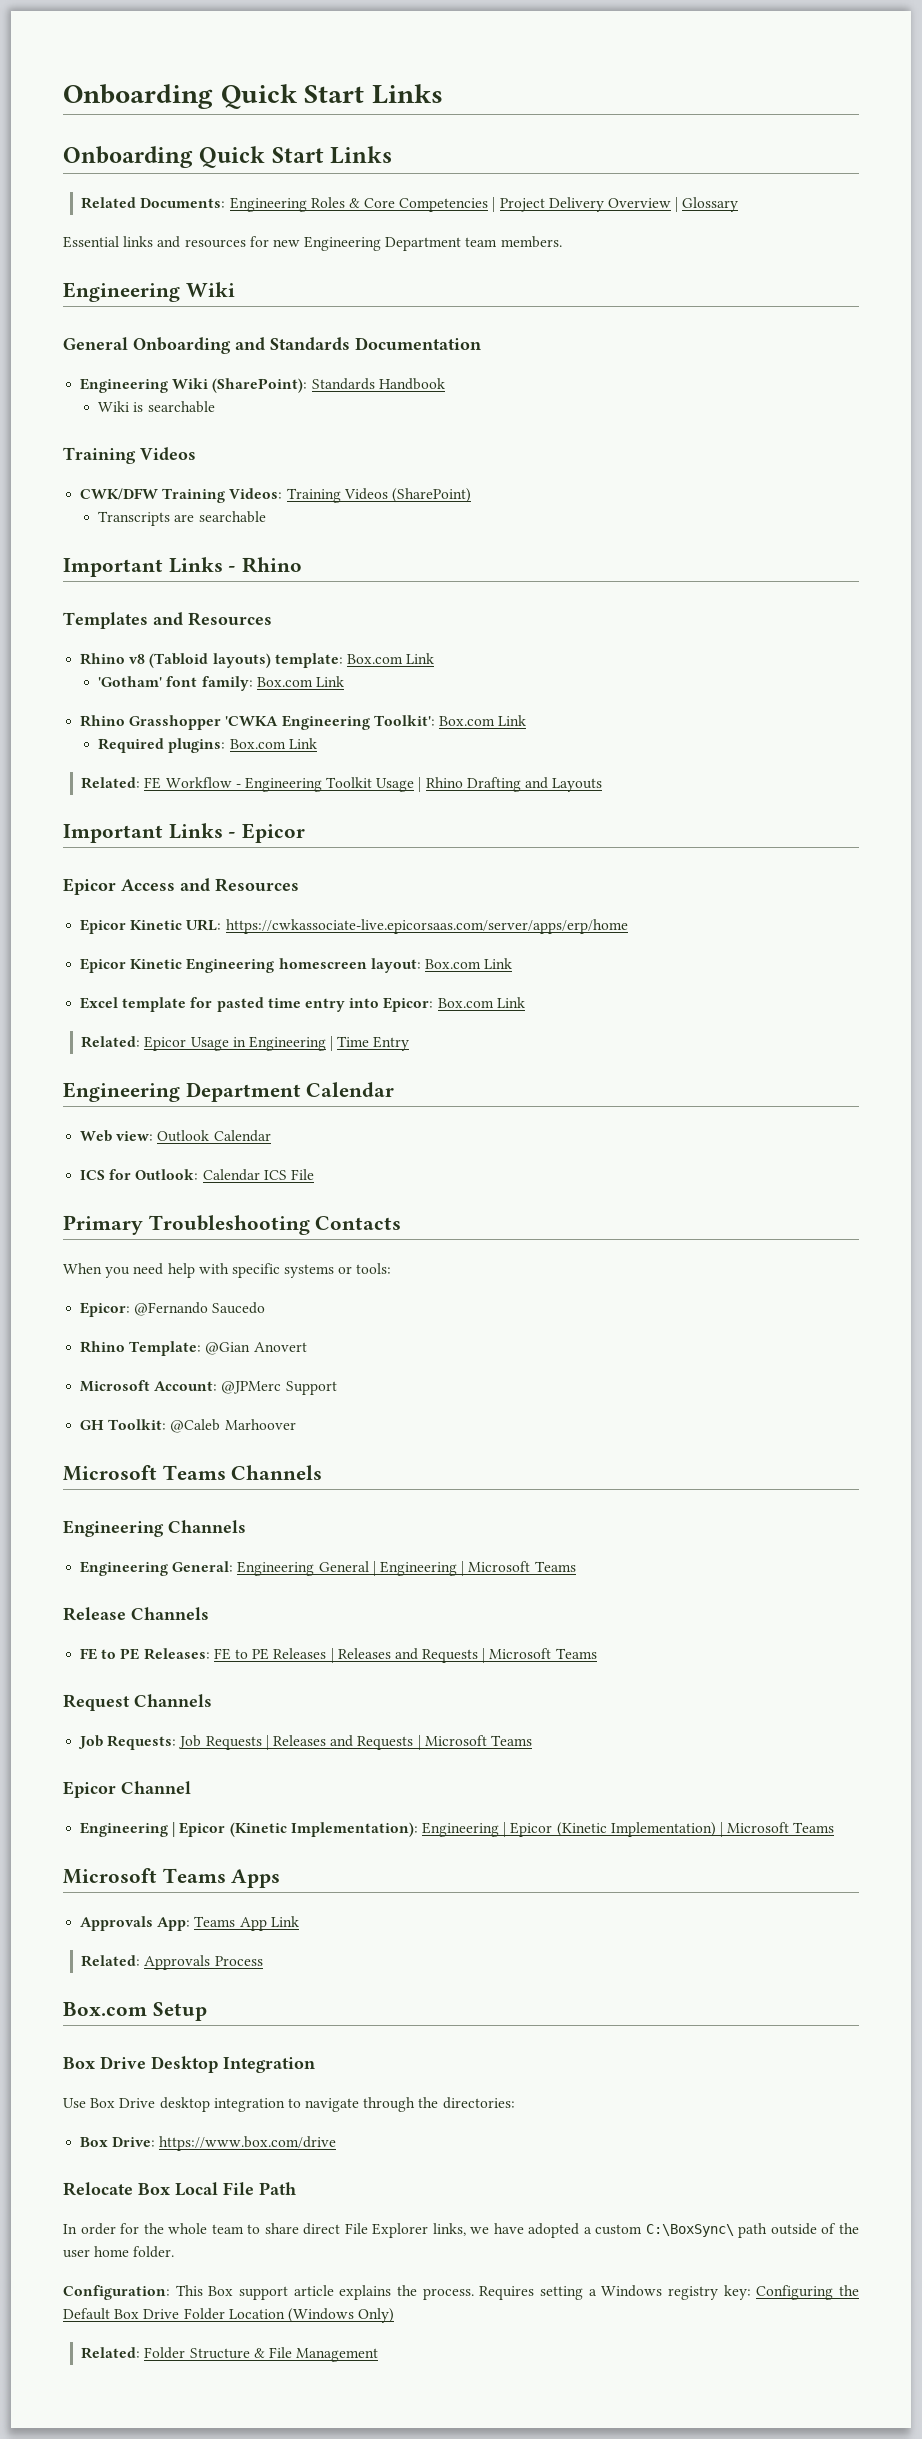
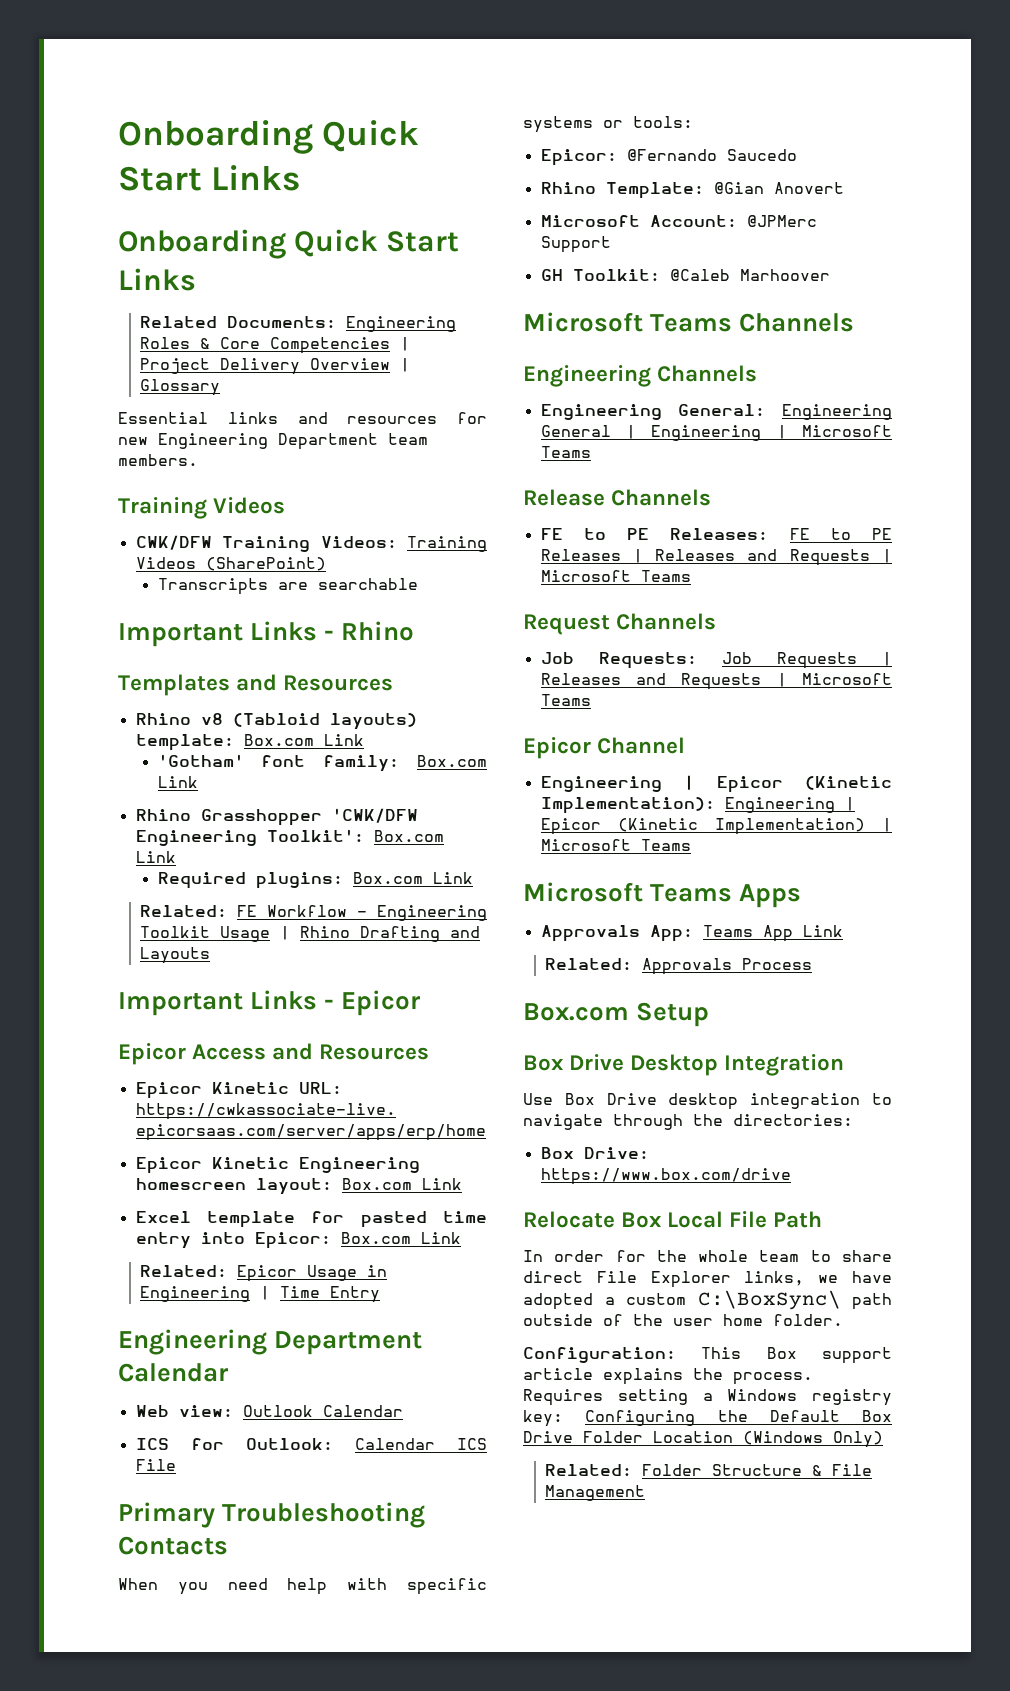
  Essential links and resources for new Engineering Department team members.
- Engineering Wiki
- General Onboarding and Standards Documentation
- Engineering Wiki (SharePoint): Standards Handbook
- Wiki is searchable
- Rhino Grasshopper 'CWKA Engineering Toolkit': Box.com Link
+ Rhino Grasshopper 'CWK/DFW Engineering Toolkit': Box.com Link

